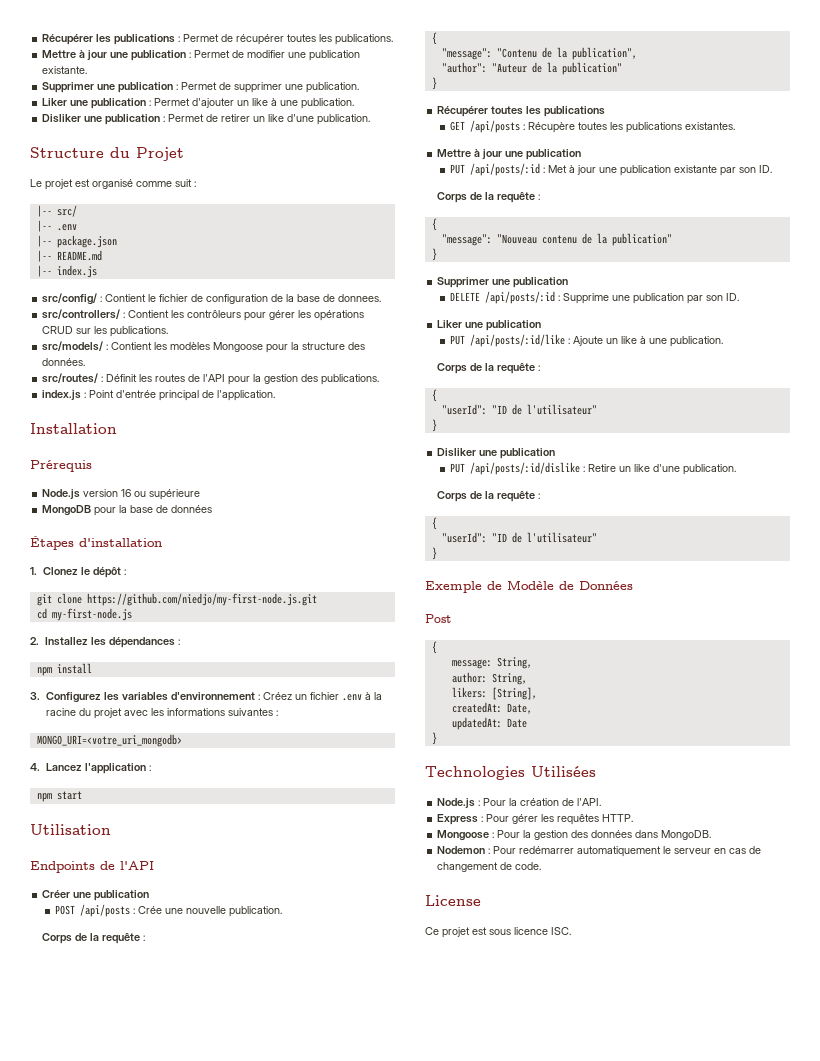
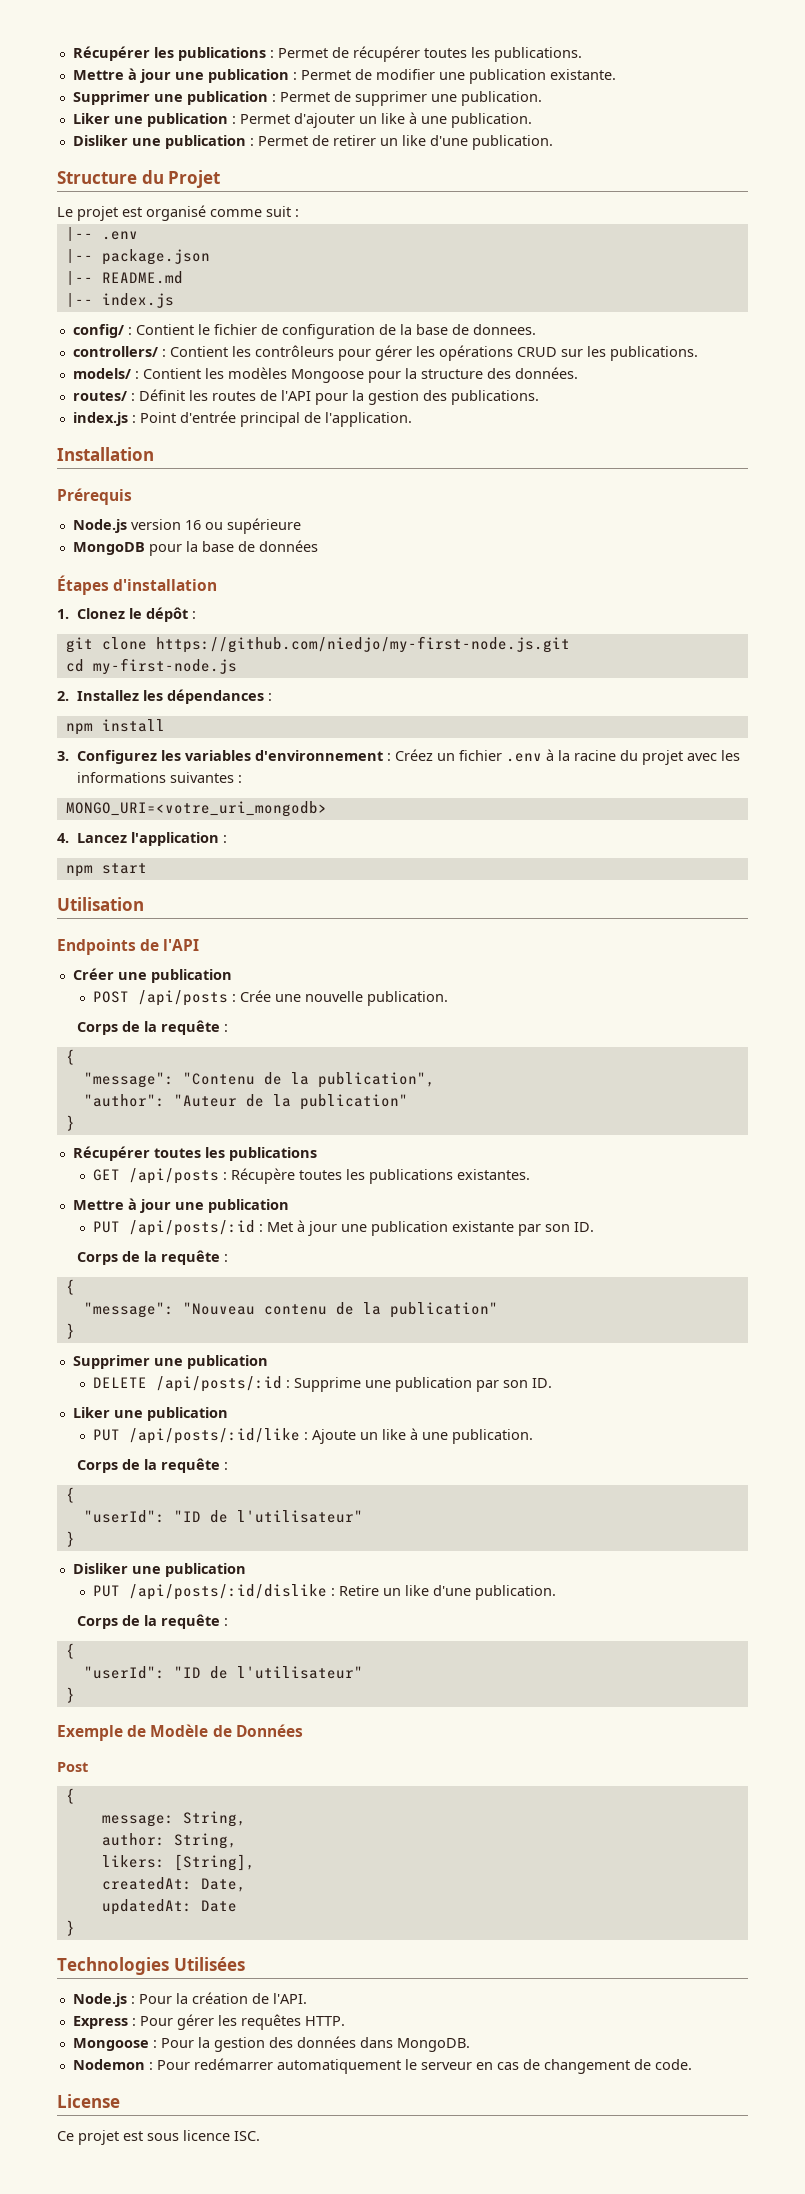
- |-- src/
- src/config/ : Contient le fichier de configuration de la base de donnees.
+ config/ : Contient le fichier de configuration de la base de donnees.
- src/controllers/ : Contient les contrôleurs pour gérer les opérations CRUD sur les publications.
+ controllers/ : Contient les contrôleurs pour gérer les opérations CRUD sur les publications.
- src/models/ : Contient les modèles Mongoose pour la structure des données.
+ models/ : Contient les modèles Mongoose pour la structure des données.
- src/routes/ : Définit les routes de l'API pour la gestion des publications.
+ routes/ : Définit les routes de l'API pour la gestion des publications.

